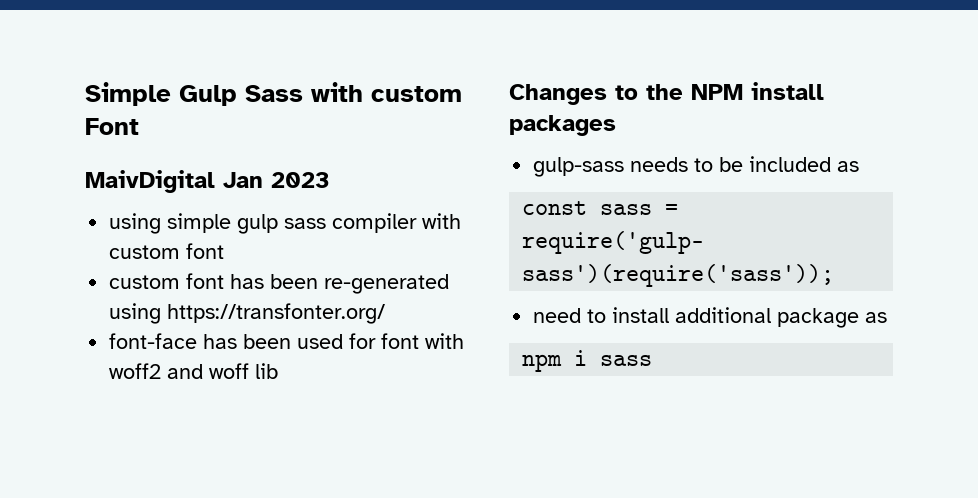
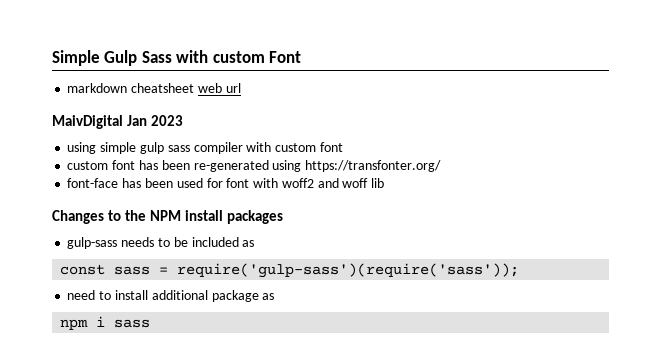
+ markdown cheatsheet web url

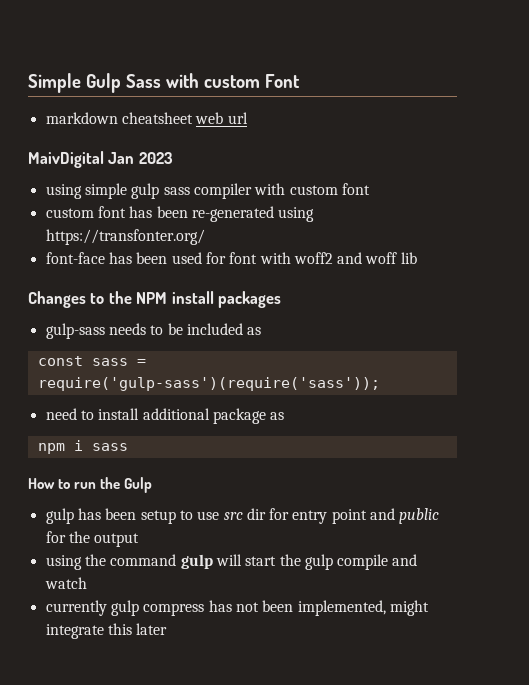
+ How to run the Gulp
+ gulp has been setup to use src dir for entry point and public for the output
+ using the command gulp will start the gulp compile and watch
+ currently gulp compress has not been implemented, might integrate this later

